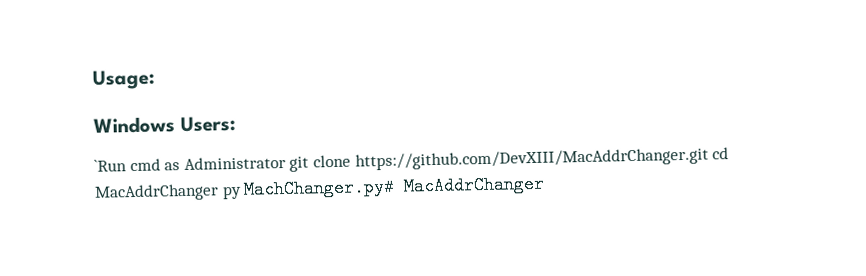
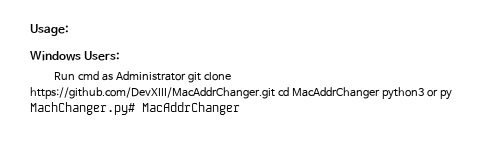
- `Run cmd as Administrator git clone https://github.com/DevXIII/MacAddrChanger.git cd MacAddrChanger py MachChanger.py# MacAddrChanger
+ Run cmd as Administrator git clone https://github.com/DevXIII/MacAddrChanger.git cd MacAddrChanger python3 or py MachChanger.py# MacAddrChanger

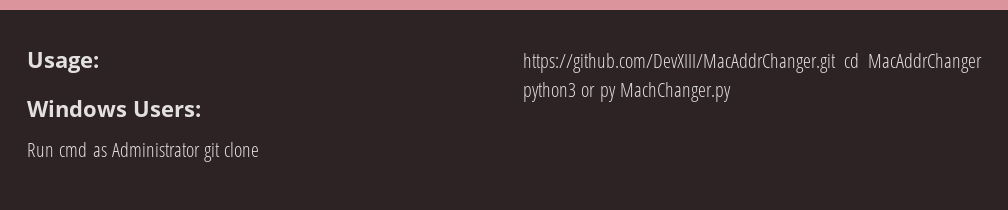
- Run cmd as Administrator git clone https://github.com/DevXIII/MacAddrChanger.git cd MacAddrChanger python3 or py MachChanger.py# MacAddrChanger
+ Run cmd as Administrator git clone https://github.com/DevXIII/MacAddrChanger.git cd MacAddrChanger python3 or py MachChanger.py

